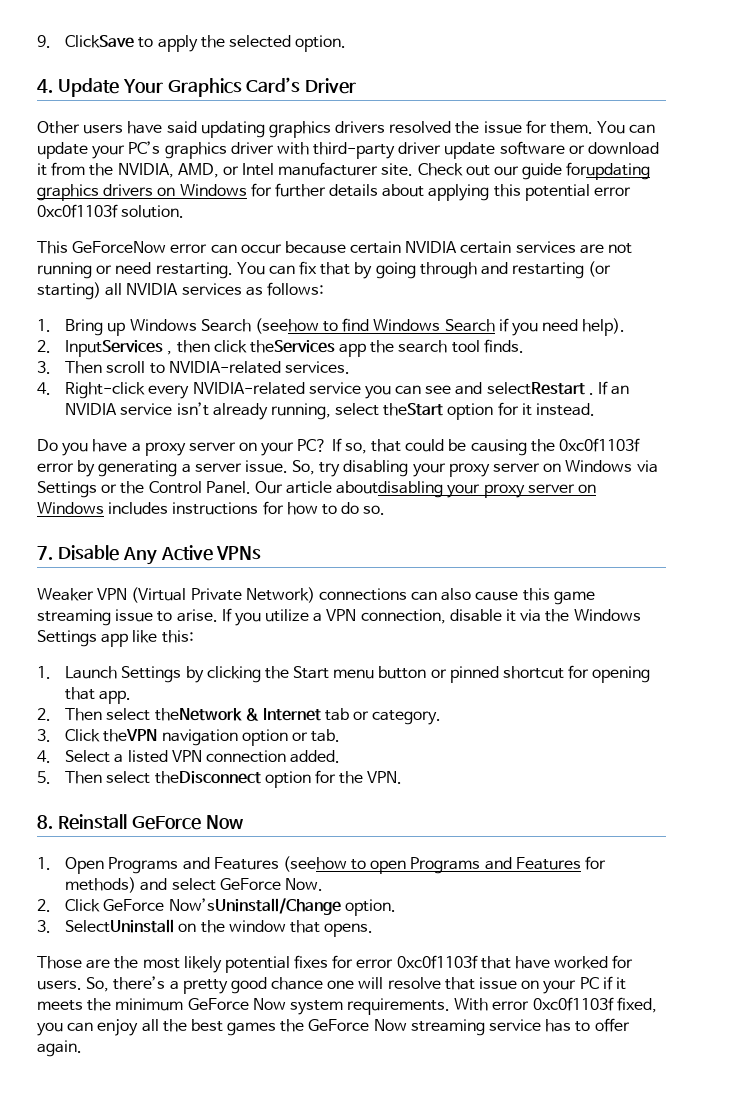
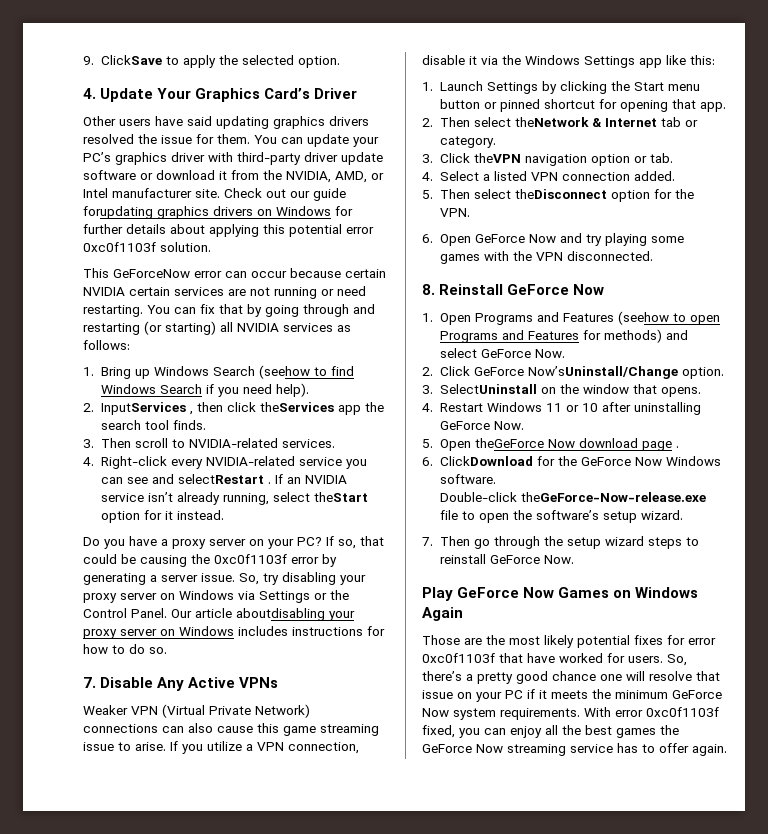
+ 6. Open GeForce Now and try playing some games with the VPN disconnected.
+ 4. Restart Windows 11 or 10 after uninstalling GeForce Now.
+ 5. Open theGeForce Now download page .
+ 6. ClickDownload for the GeForce Now Windows software.
+ Double-click theGeForce-Now-release.exe file to open the software’s setup wizard.
+ 7. Then go through the setup wizard steps to reinstall GeForce Now.
+ Play GeForce Now Games on Windows Again

